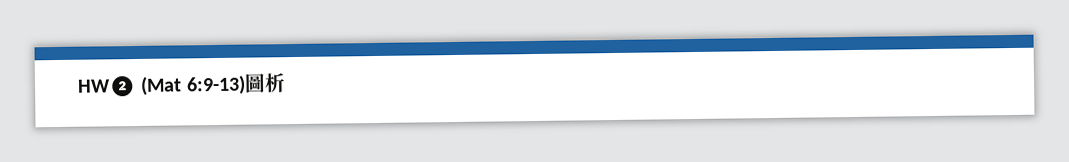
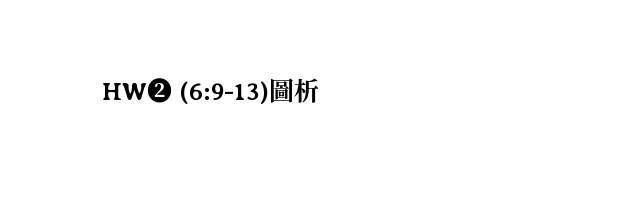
- HW❷ (Mat 6:9-13)圖析
+ HW❷ (6:9-13)圖析

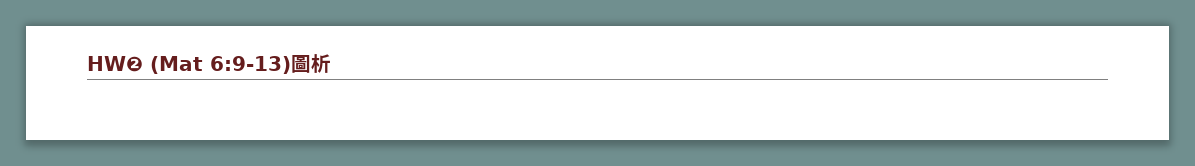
- HW❷ (6:9-13)圖析
+ HW❷ (Mat 6:9-13)圖析

